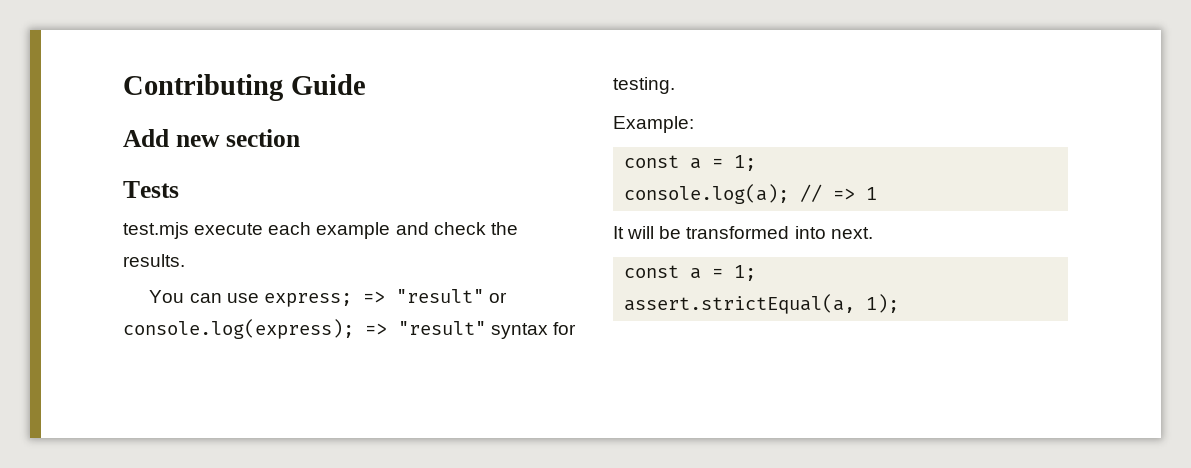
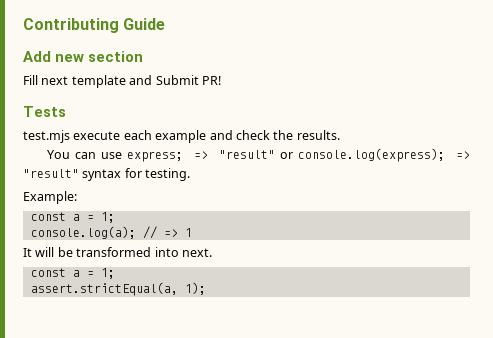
+ Fill next template and Submit PR!

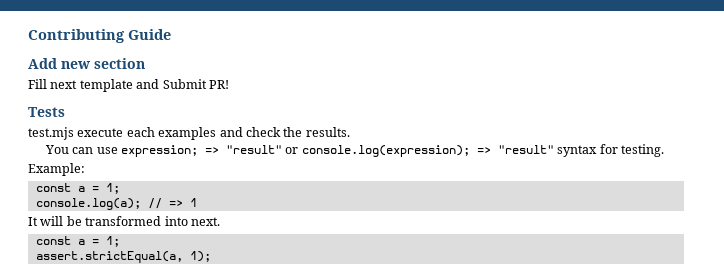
- test.mjs execute each example and check the results.
+ test.mjs execute each examples and check the results.
- You can use express; => "result" or console.log(express); => "result" syntax for testing.
+ You can use expression; => "result" or console.log(expression); => "result" syntax for testing.

